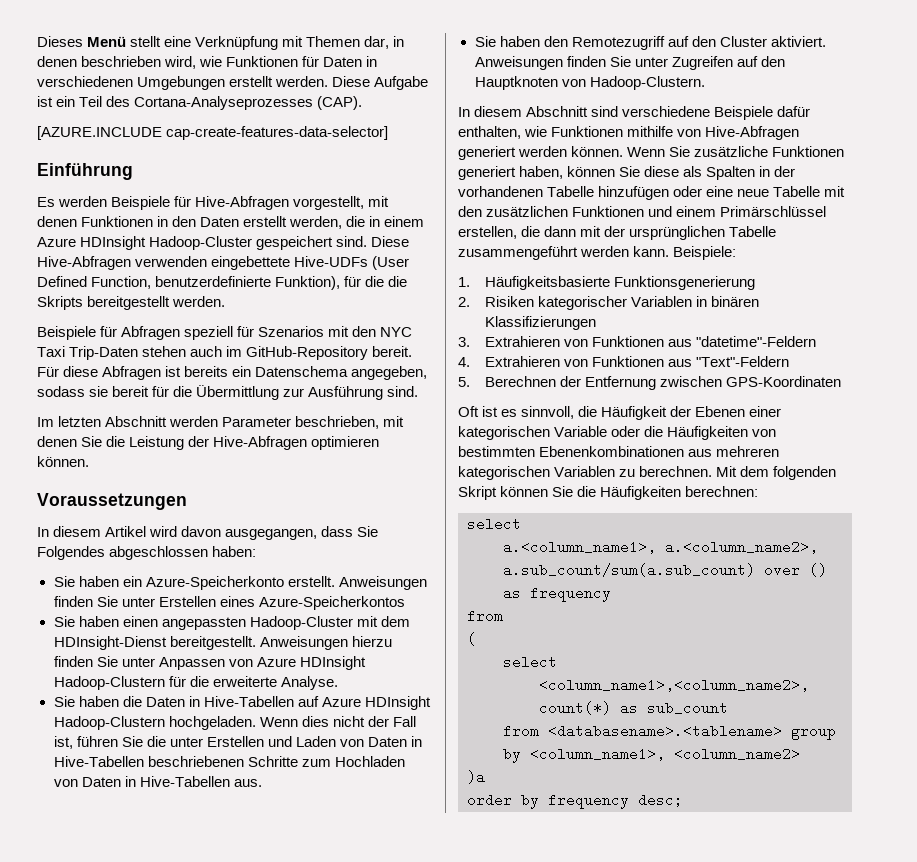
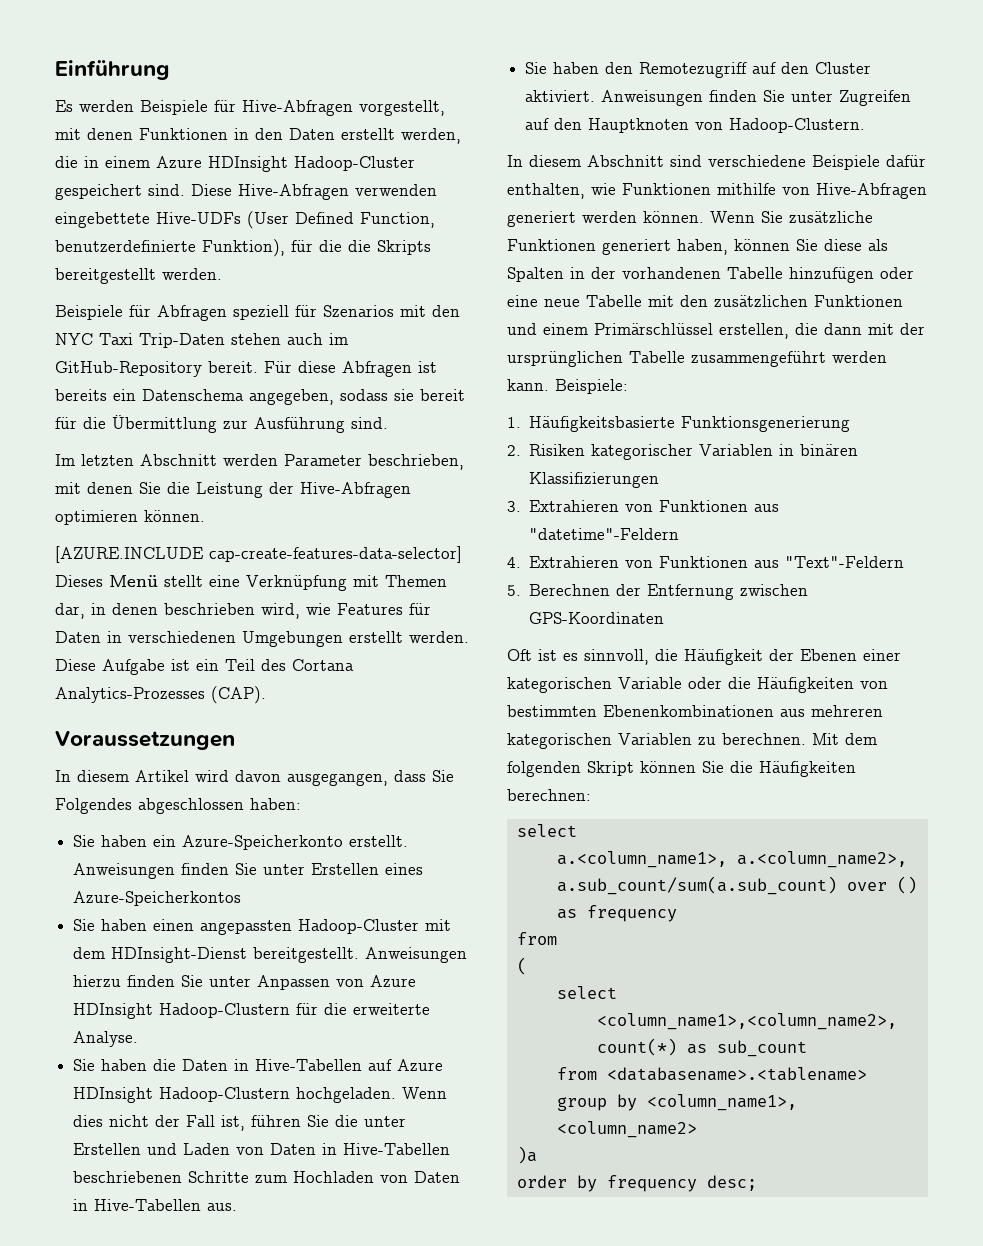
- Dieses Menü stellt eine Verknüpfung mit Themen dar, in denen beschrieben wird, wie Funktionen für Daten in verschiedenen Umgebungen erstellt werden. Diese Aufgabe ist ein Teil des Cortana-Analyseprozesses (CAP).
- [AZURE.INCLUDE cap-create-features-data-selector]
+ [AZURE.INCLUDE cap-create-features-data-selector] Dieses Menü stellt eine Verknüpfung mit Themen dar, in denen beschrieben wird, wie Features für Daten in verschiedenen Umgebungen erstellt werden. Diese Aufgabe ist ein Teil des Cortana Analytics-Prozesses (CAP).

